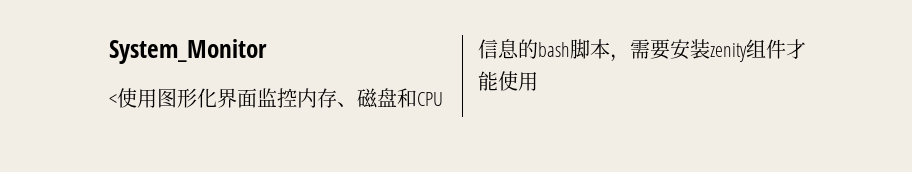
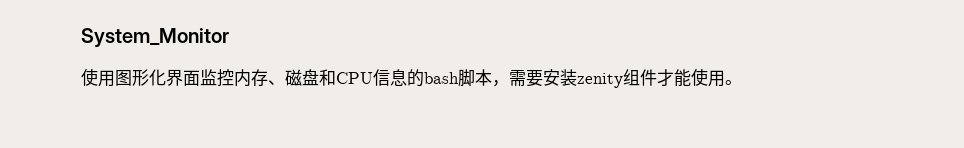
- <使用图形化界面监控内存、磁盘和CPU信息的bash脚本，需要安装zenity组件才能使用
+ 使用图形化界面监控内存、磁盘和CPU信息的bash脚本，需要安装zenity组件才能使用。

